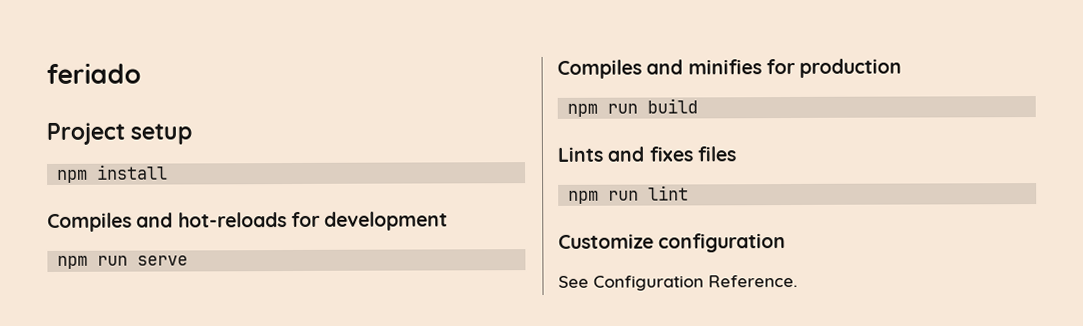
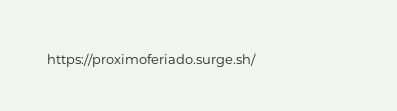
- feriado
- Project setup
- npm install
- Compiles and hot-reloads for development
- npm run serve
- Compiles and minifies for production
- npm run build
- Lints and fixes files
- npm run lint
- Customize configuration
- See Configuration Reference.
+ https://proximoferiado.surge.sh/

